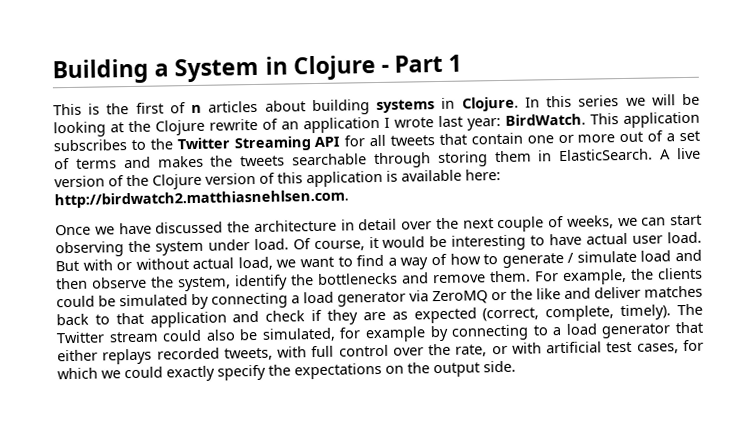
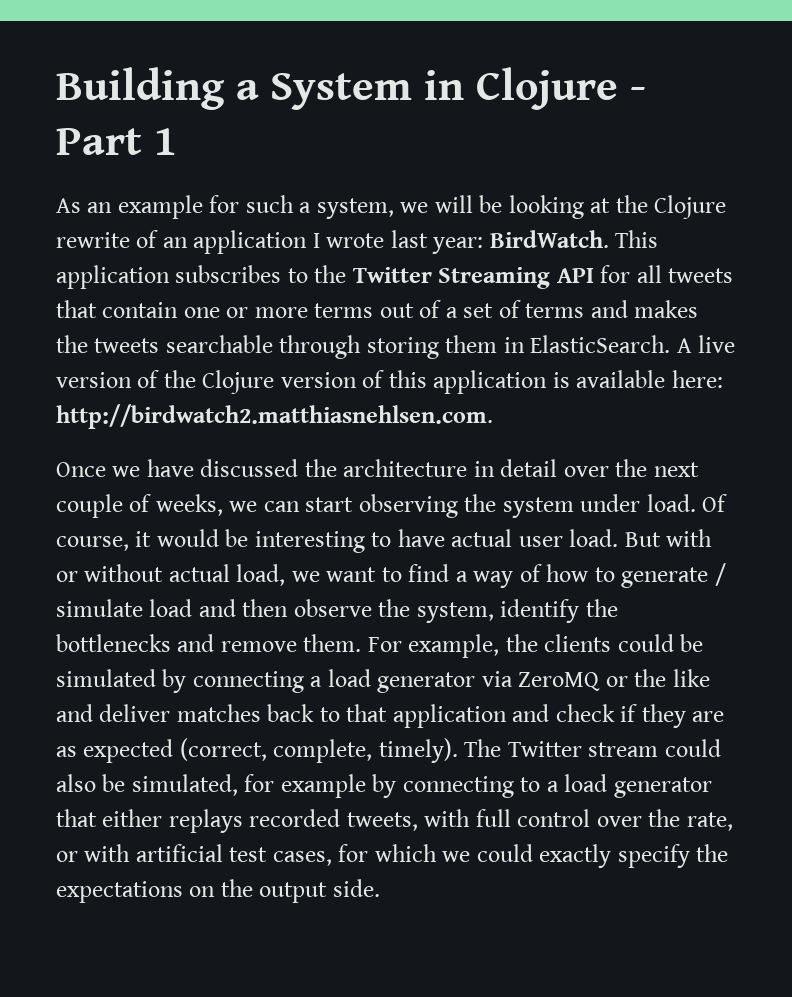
- This is the first of n articles about building systems in Clojure. In this series we will be looking at the Clojure rewrite of an application I wrote last year: BirdWatch.
+ As an example for such a system, we will be looking at the Clojure rewrite of an application I wrote last year: BirdWatch.
- This application subscribes to the Twitter Streaming API for all tweets that contain one or more out of a set of terms and makes the tweets searchable through storing them in ElasticSearch.
+ This application subscribes to the Twitter Streaming API for all tweets that contain one or more terms out of a set of terms and makes the tweets searchable through storing them in ElasticSearch.

